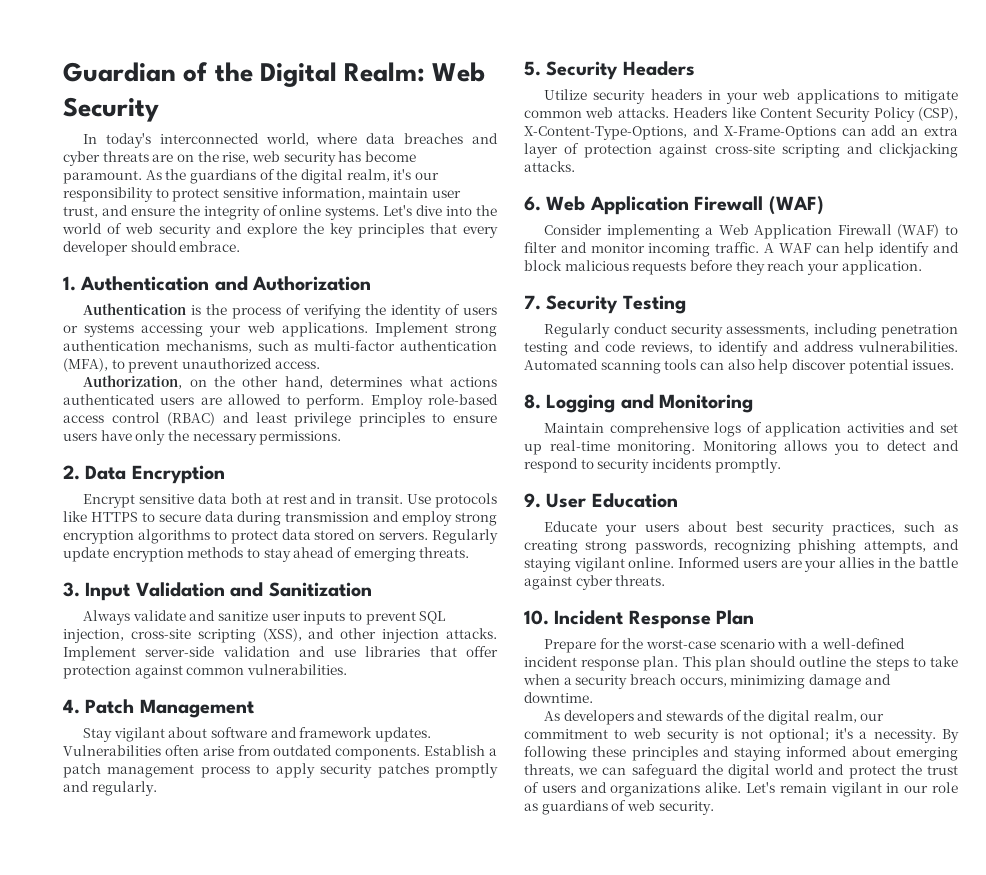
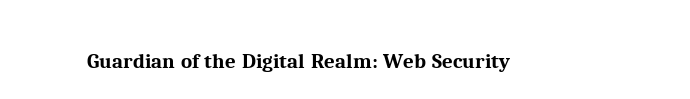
- In today's interconnected world, where data breaches and cyber threats are on the rise, web security has become paramount. As the guardians of the digital realm, it's our responsibility to protect sensitive information, maintain user trust, and ensure the integrity of online systems. Let's dive into the world of web security and explore the key principles that every developer should embrace.
- 1. Authentication and Authorization
- Authentication is the process of verifying the identity of users or systems accessing your web applications. Implement strong authentication mechanisms, such as multi-factor authentication (MFA), to prevent unauthorized access.
- Authorization, on the other hand, determines what actions authenticated users are allowed to perform. Employ role-based access control (RBAC) and least privilege principles to ensure users have only the necessary permissions.
- 2. Data Encryption
- Encrypt sensitive data both at rest and in transit. Use protocols like HTTPS to secure data during transmission and employ strong encryption algorithms to protect data stored on servers. Regularly update encryption methods to stay ahead of emerging threats.
- 3. Input Validation and Sanitization
- Always validate and sanitize user inputs to prevent SQL injection, cross-site scripting (XSS), and other injection attacks. Implement server-side validation and use libraries that offer protection against common vulnerabilities.
- 4. Patch Management
- Stay vigilant about software and framework updates. Vulnerabilities often arise from outdated components. Establish a patch management process to apply security patches promptly and regularly.
- 5. Security Headers
- Utilize security headers in your web applications to mitigate common web attacks. Headers like Content Security Policy (CSP), X-Content-Type-Options, and X-Frame-Options can add an extra layer of protection against cross-site scripting and clickjacking attacks.
- 6. Web Application Firewall (WAF)
- Consider implementing a Web Application Firewall (WAF) to filter and monitor incoming traffic. A WAF can help identify and block malicious requests before they reach your application.
- 7. Security Testing
- Regularly conduct security assessments, including penetration testing and code reviews, to identify and address vulnerabilities. Automated scanning tools can also help discover potential issues.
- 8. Logging and Monitoring
- Maintain comprehensive logs of application activities and set up real-time monitoring. Monitoring allows you to detect and respond to security incidents promptly.
- 9. User Education
- Educate your users about best security practices, such as creating strong passwords, recognizing phishing attempts, and staying vigilant online. Informed users are your allies in the battle against cyber threats.
- 10. Incident Response Plan
- Prepare for the worst-case scenario with a well-defined incident response plan. This plan should outline the steps to take when a security breach occurs, minimizing damage and downtime.
- As developers and stewards of the digital realm, our commitment to web security is not optional; it's a necessity. By following these principles and staying informed about emerging threats, we can safeguard the digital world and protect the trust of users and organizations alike. Let's remain vigilant in our role as guardians of web security.

